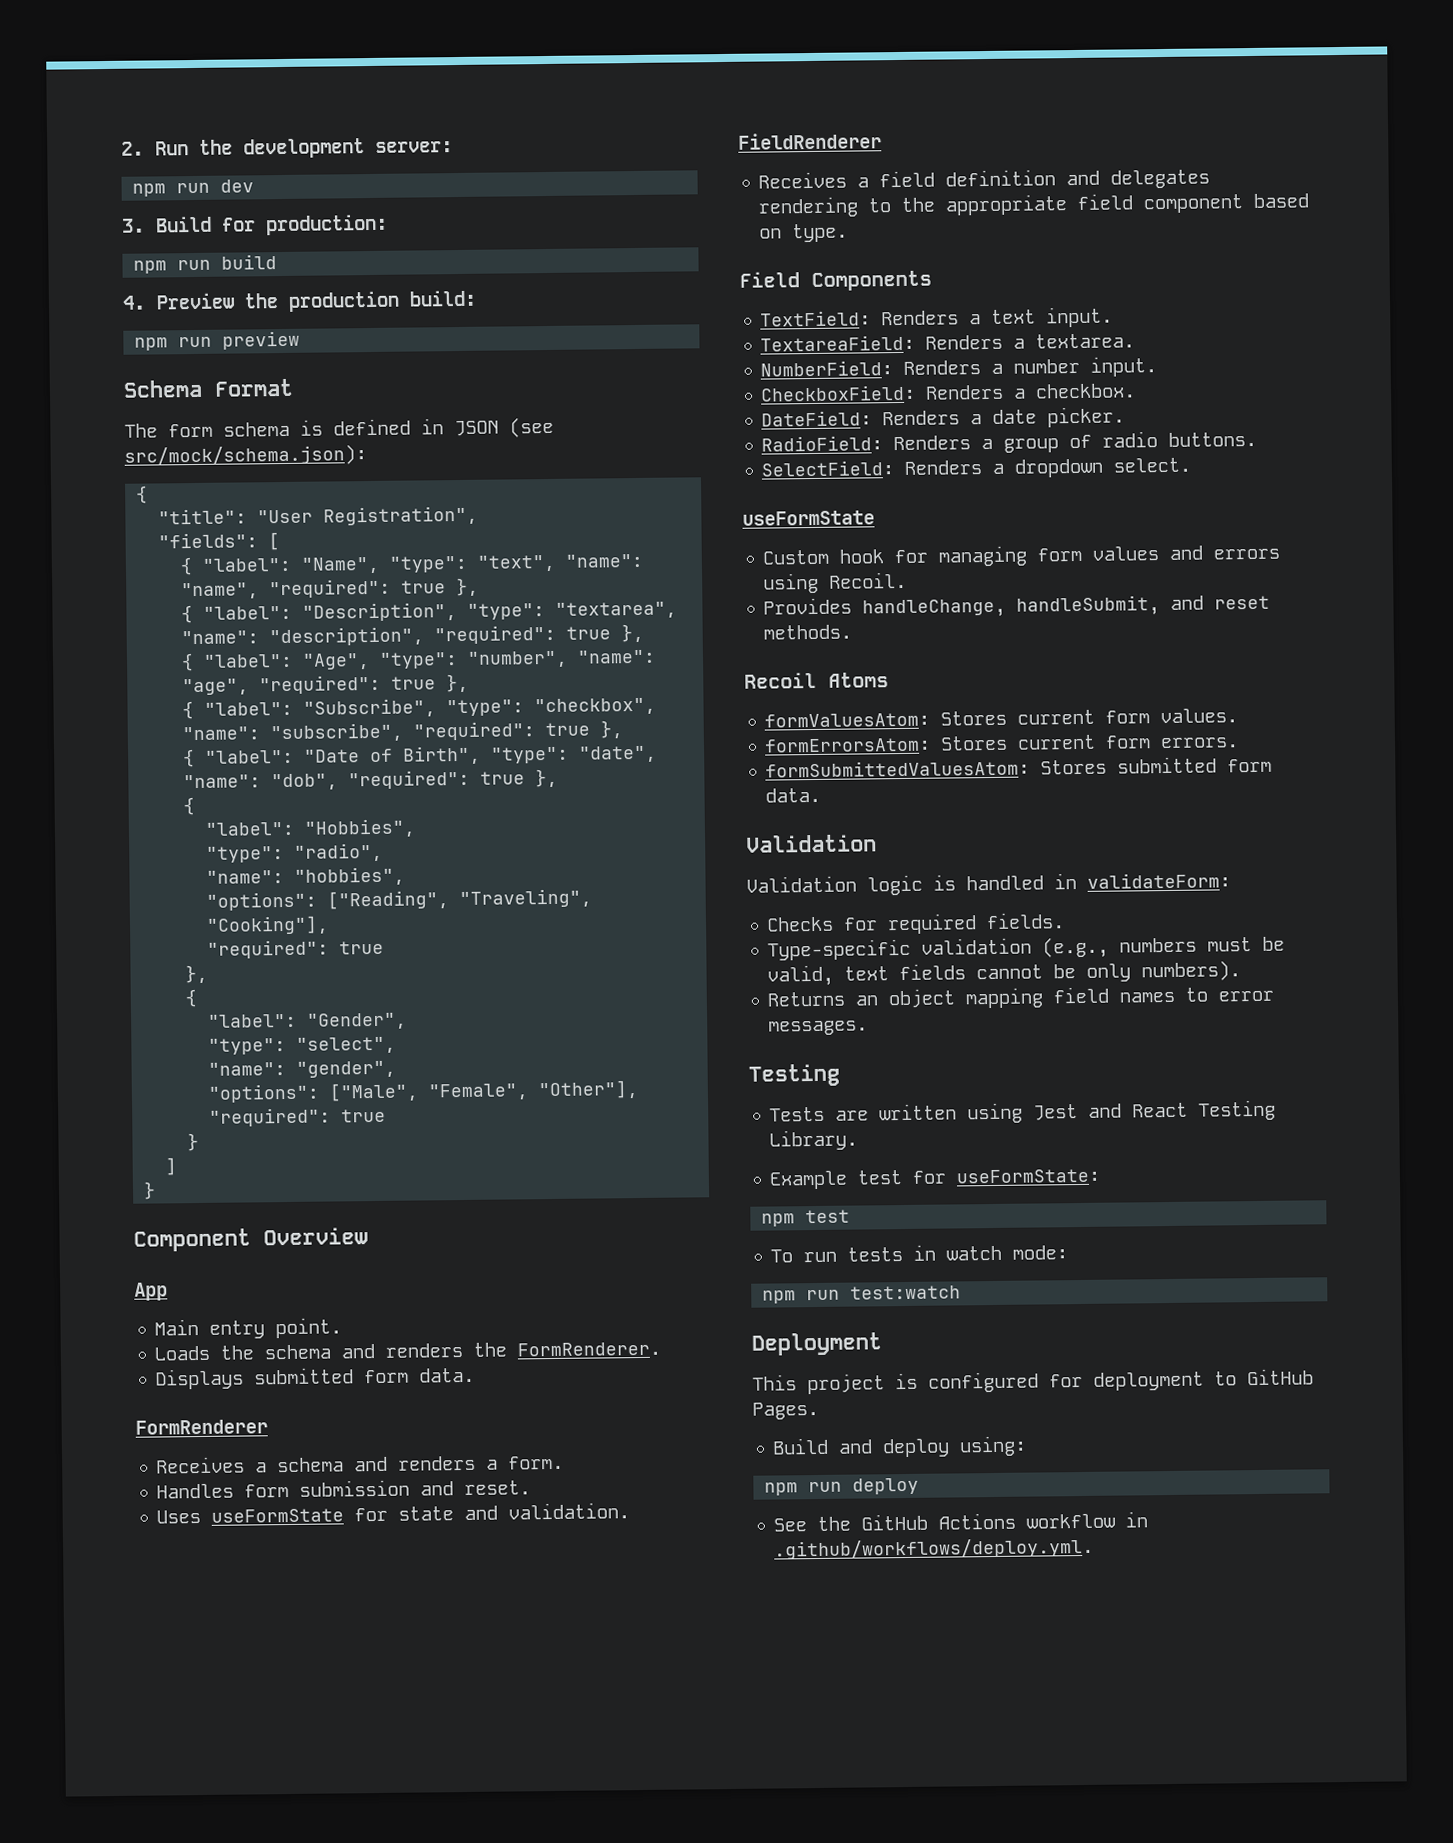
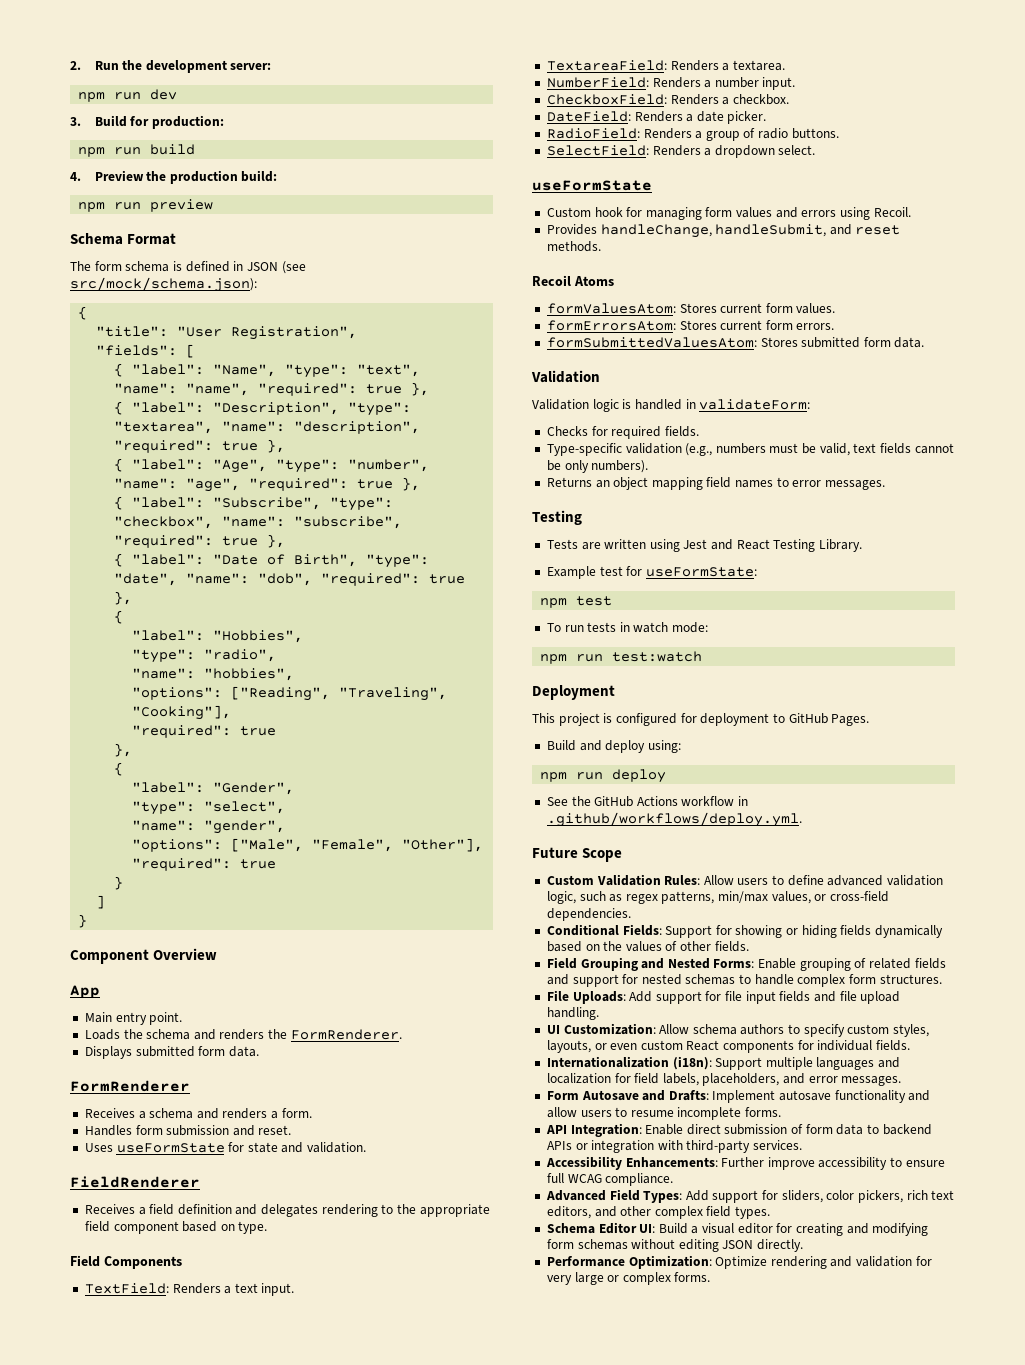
+ Future Scope
+ Custom Validation Rules: Allow users to define advanced validation logic, such as regex patterns, min/max values, or cross-field dependencies.
+ Conditional Fields: Support for showing or hiding fields dynamically based on the values of other fields.
+ Field Grouping and Nested Forms: Enable grouping of related fields and support for nested schemas to handle complex form structures.
+ File Uploads: Add support for file input fields and file upload handling.
+ UI Customization: Allow schema authors to specify custom styles, layouts, or even custom React components for individual fields.
+ Internationalization (i18n): Support multiple languages and localization for field labels, placeholders, and error messages.
+ Form Autosave and Drafts: Implement autosave functionality and allow users to resume incomplete forms.
+ API Integration: Enable direct submission of form data to backend APIs or integration with third-party services.
+ Accessibility Enhancements: Further improve accessibility to ensure full WCAG compliance.
+ Advanced Field Types: Add support for sliders, color pickers, rich text editors, and other complex field types.
+ Schema Editor UI: Build a visual editor for creating and modifying form schemas without editing JSON directly.
+ Performance Optimization: Optimize rendering and validation for very large or complex forms.

